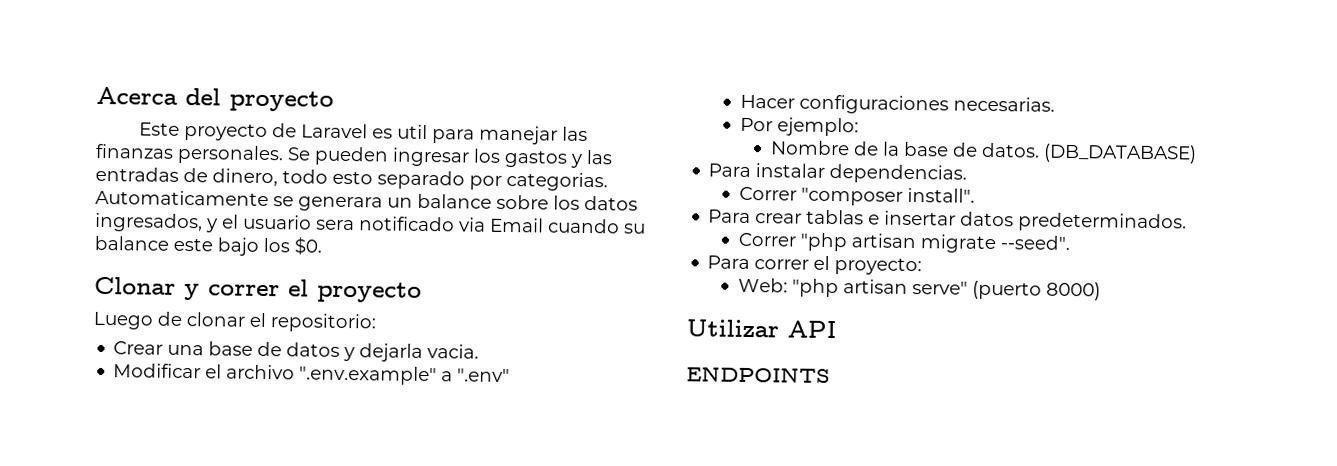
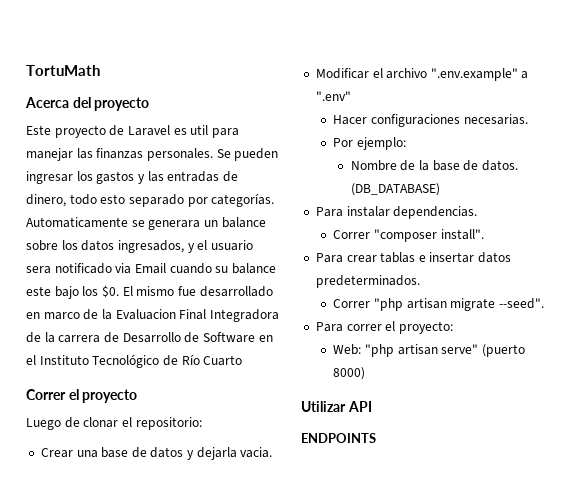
+ TortuMath
- Se pueden ingresar los gastos y las entradas de dinero, todo esto separado por categorias.
+ Se pueden ingresar los gastos y las entradas de dinero, todo esto separado por categorías.
- Automaticamente se generara un balance sobre los datos ingresados, y el usuario sera notificado via Email cuando su balance este bajo los $0.
- Clonar y correr el proyecto
+ Automaticamente se generara un balance sobre los datos ingresados, y el usuario sera notificado via Email cuando su balance este bajo los $0. El mismo fue desarrollado en marco de la Evaluacion Final Integradora de la carrera de Desarrollo de Software en el Instituto Tecnológico de Río Cuarto
+ Correr el proyecto

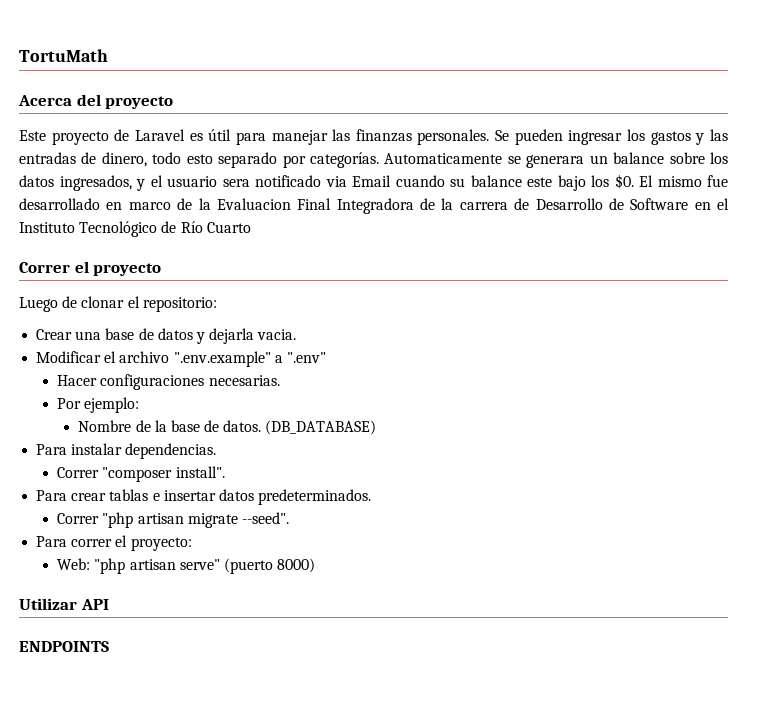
- Este proyecto de Laravel es util para manejar las finanzas personales.
+ Este proyecto de Laravel es útil para manejar las finanzas personales.

